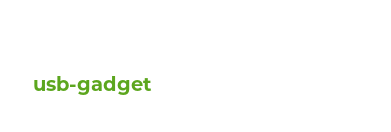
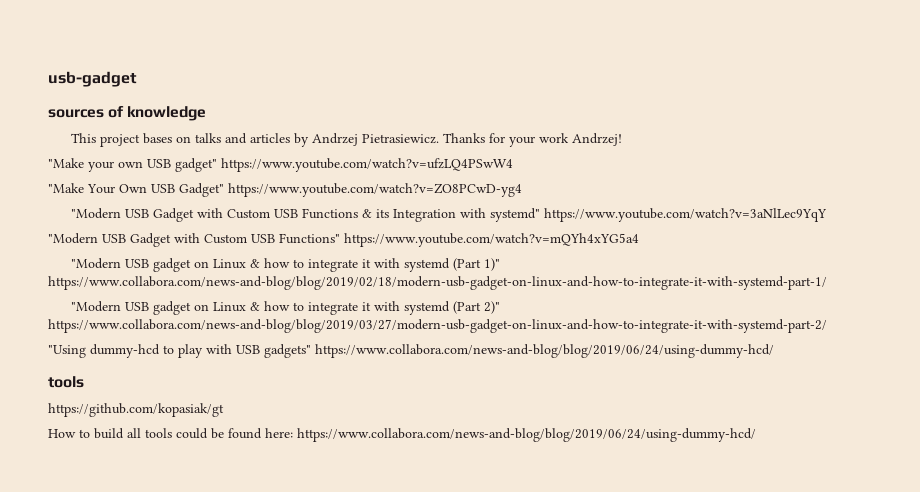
+ sources of knowledge
+ This project bases on talks and articles by Andrzej Pietrasiewicz. Thanks for your work Andrzej!
+ "Make your own USB gadget" https://www.youtube.com/watch?v=ufzLQ4PSwW4
+ "Make Your Own USB Gadget" https://www.youtube.com/watch?v=ZO8PCwD-yg4
+ "Modern USB Gadget with Custom USB Functions & its Integration with systemd" https://www.youtube.com/watch?v=3aNlLec9YqY
+ "Modern USB Gadget with Custom USB Functions" https://www.youtube.com/watch?v=mQYh4xYG5a4
+ "Modern USB gadget on Linux & how to integrate it with systemd (Part 1)" https://www.collabora.com/news-and-blog/blog/2019/02/18/modern-usb-gadget-on-linux-and-how-to-integrate-it-with-systemd-part-1/
+ "Modern USB gadget on Linux & how to integrate it with systemd (Part 2)" https://www.collabora.com/news-and-blog/blog/2019/03/27/modern-usb-gadget-on-linux-and-how-to-integrate-it-with-systemd-part-2/
+ "Using dummy-hcd to play with USB gadgets" https://www.collabora.com/news-and-blog/blog/2019/06/24/using-dummy-hcd/
+ tools
+ https://github.com/kopasiak/gt
+ How to build all tools could be found here: https://www.collabora.com/news-and-blog/blog/2019/06/24/using-dummy-hcd/

